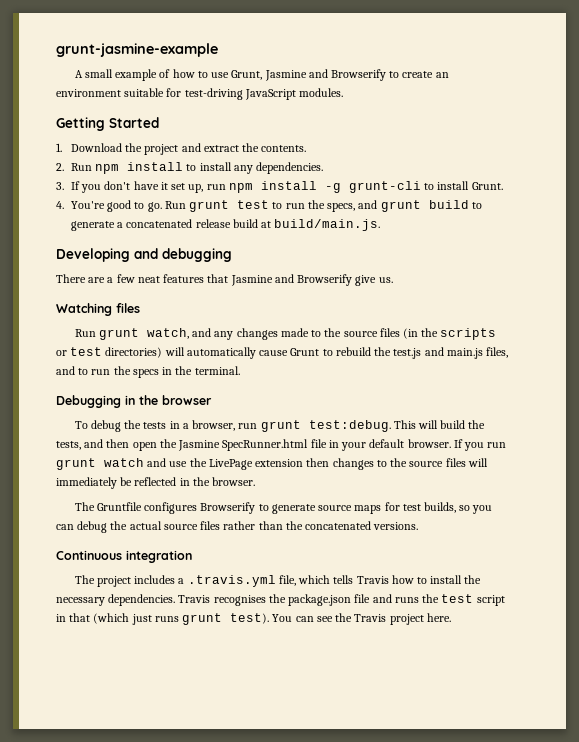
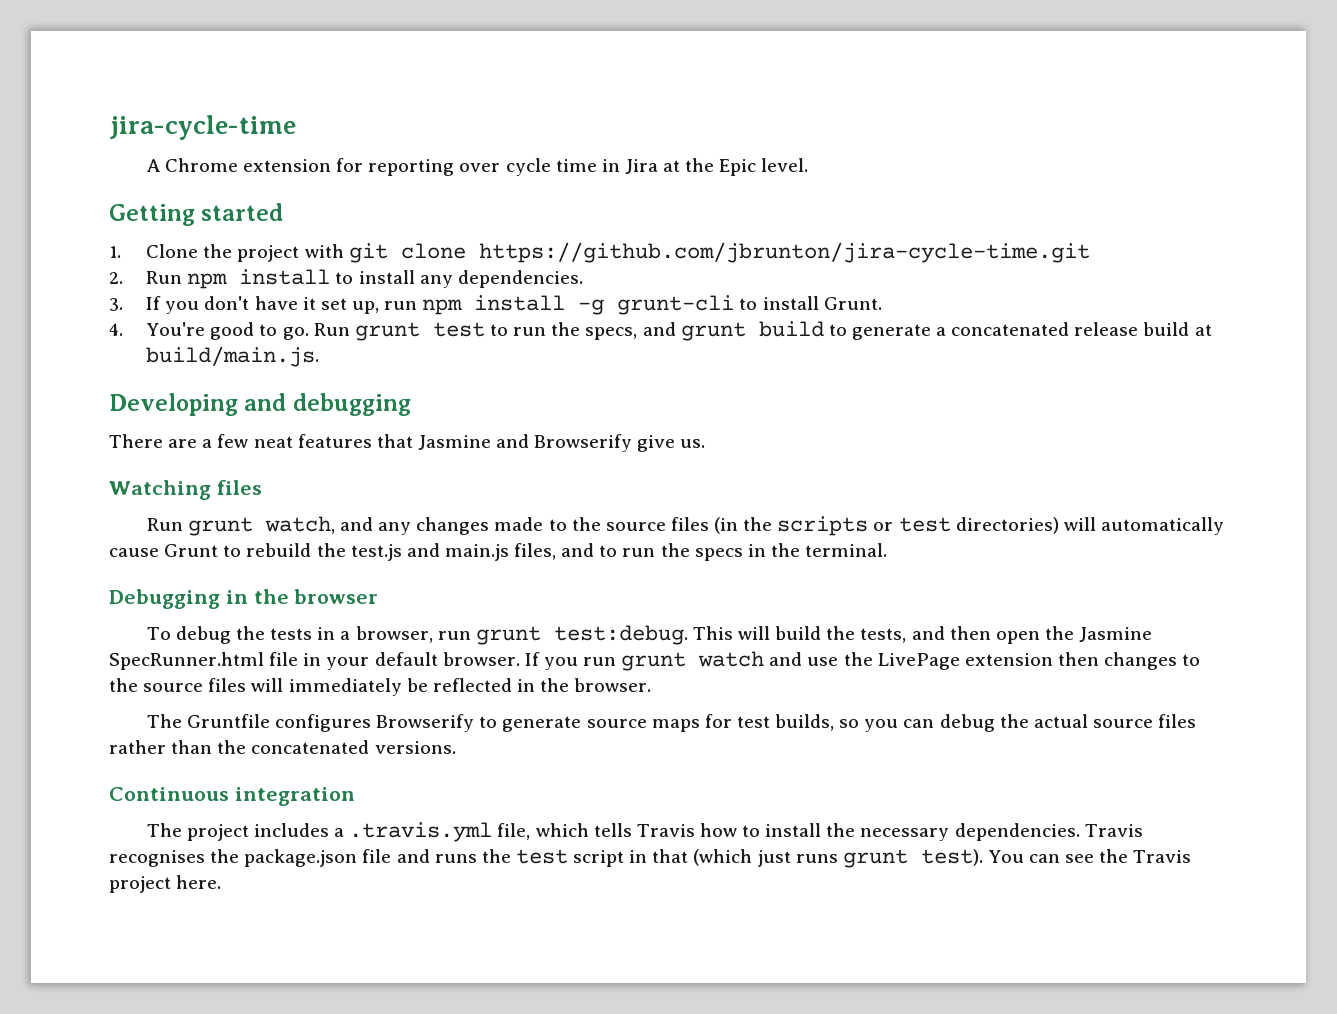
- grunt-jasmine-example
+ jira-cycle-time
- A small example of how to use Grunt, Jasmine and Browserify to create an environment suitable for test-driving JavaScript modules.
+ A Chrome extension for reporting over cycle time in Jira at the Epic level.
- Getting Started
+ Getting started
- 1. Download the project and extract the contents.
+ 1. Clone the project with git clone https://github.com/jbrunton/jira-cycle-time.git

